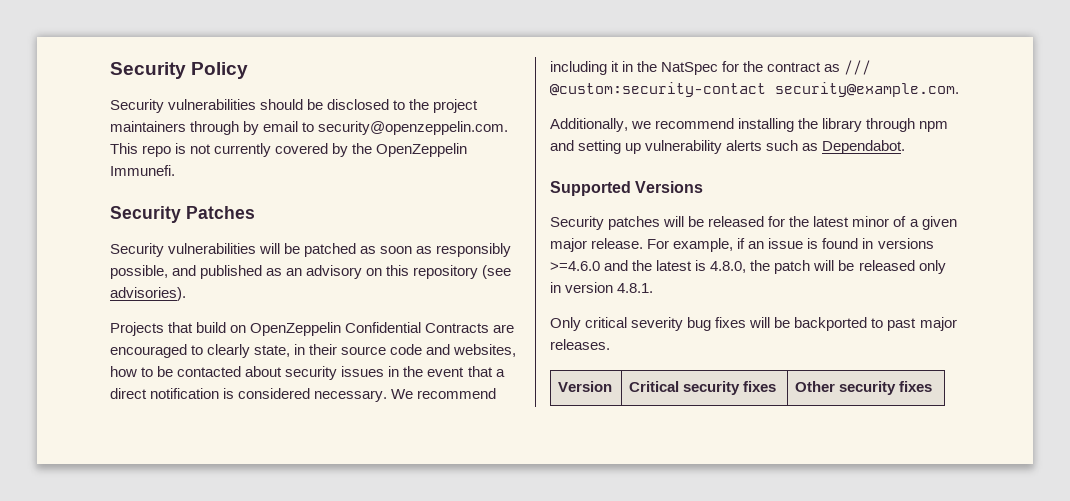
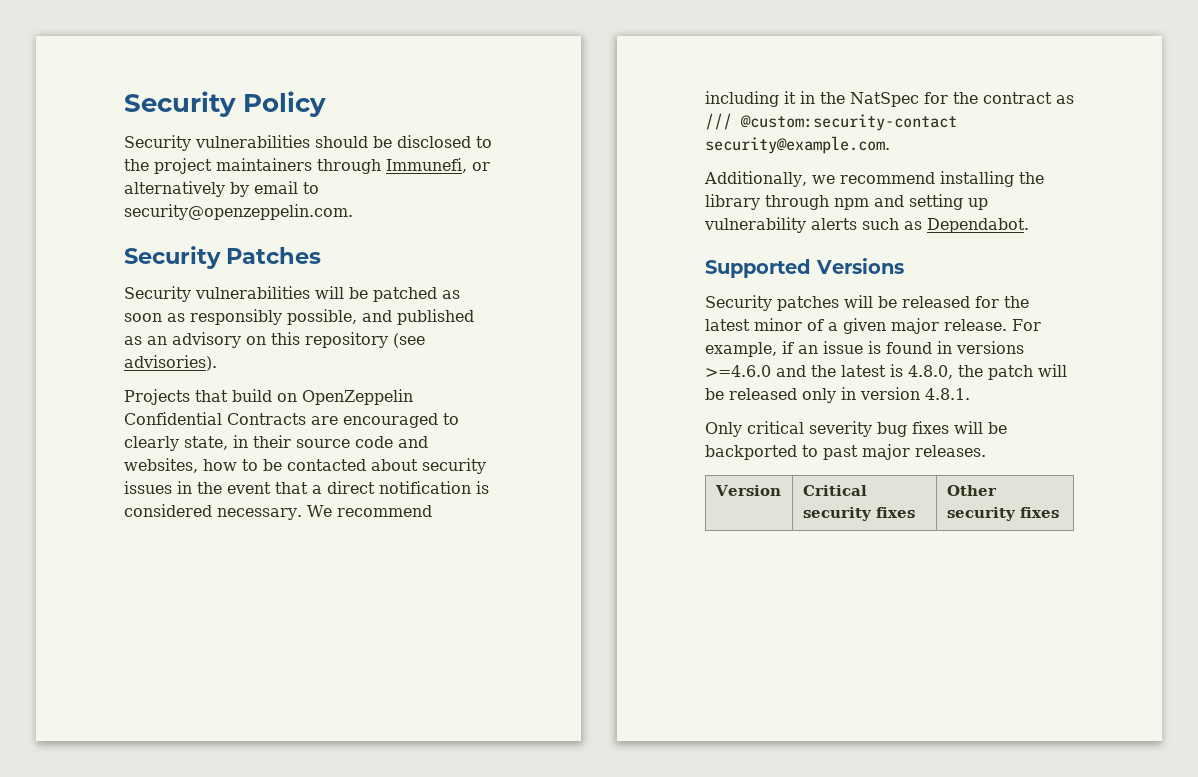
- Security vulnerabilities should be disclosed to the project maintainers through by email to security@openzeppelin.com. This repo is not currently covered by the OpenZeppelin Immunefi.
+ Security vulnerabilities should be disclosed to the project maintainers through Immunefi, or alternatively by email to security@openzeppelin.com.

